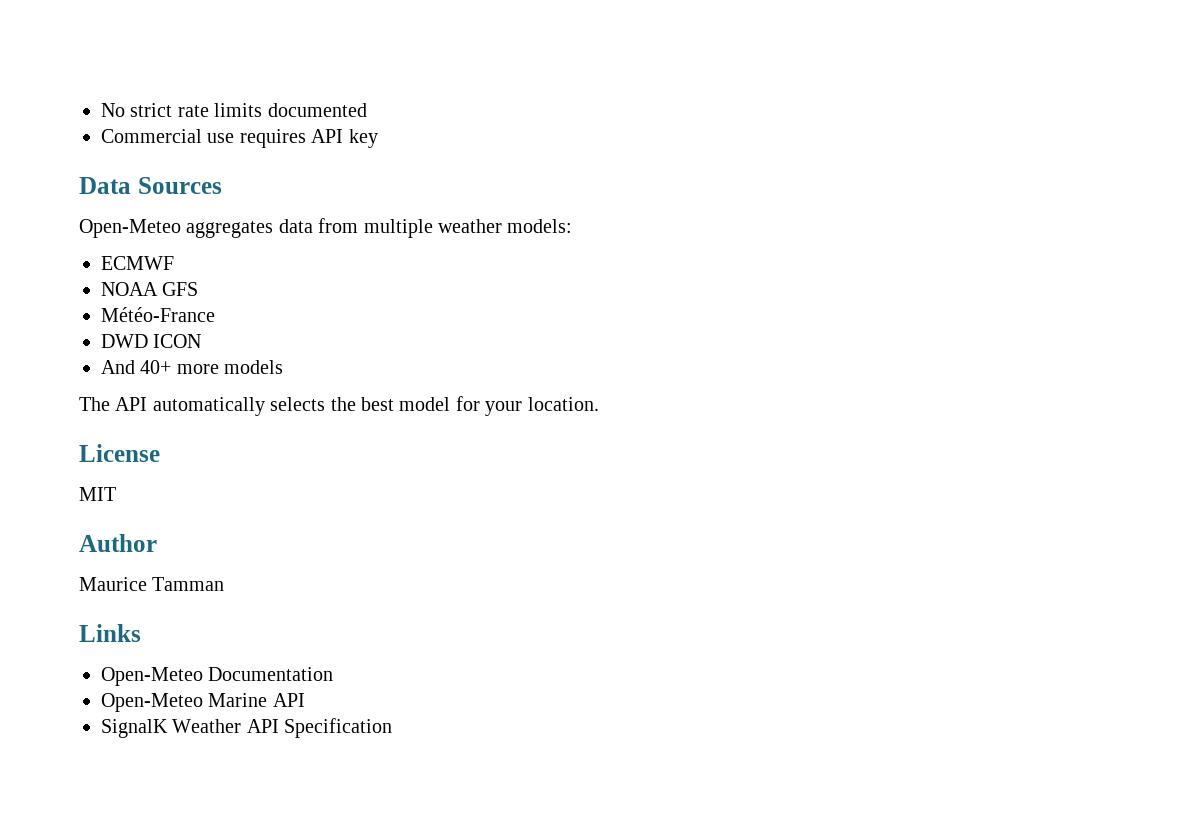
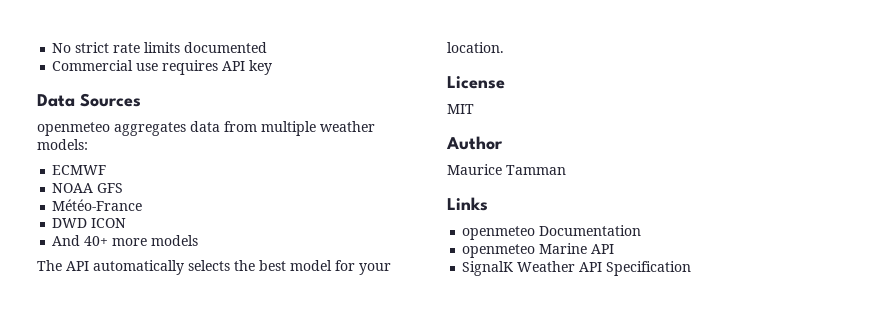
- Open-Meteo aggregates data from multiple weather models:
+ openmeteo aggregates data from multiple weather models:
- Open-Meteo Documentation
+ openmeteo Documentation
- Open-Meteo Marine API
+ openmeteo Marine API

